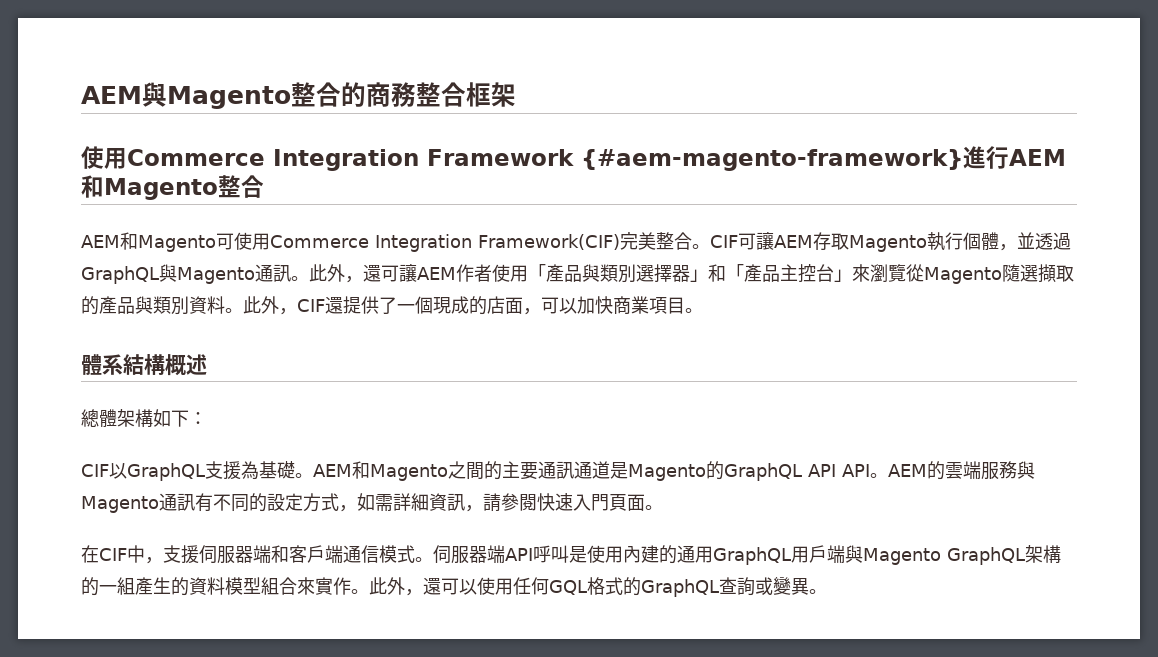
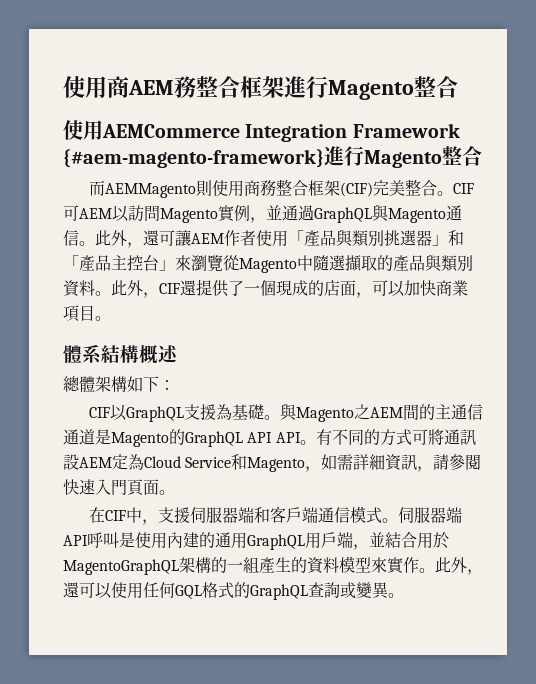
- AEM與Magento整合的商務整合框架
- 使用Commerce Integration Framework {#aem-magento-framework}進行AEM和Magento整合
- AEM和Magento可使用Commerce Integration Framework(CIF)完美整合。CIF可讓AEM存取Magento執行個體，並透過GraphQL與Magento通訊。
+ 使用商AEM務整合框架進行Magento整合
+ 使用AEMCommerce Integration Framework {#aem-magento-framework}進行Magento整合
+ 而AEMMagento則使用商務整合框架(CIF)完美整合。CIF可AEM以訪問Magento實例，並通過GraphQL與Magento通信。
- 此外，還可讓AEM作者使用「產品與類別選擇器」和「產品主控台」來瀏覽從Magento隨選擷取的產品與類別資料。
+ 此外，還可讓AEM作者使用「產品與類別挑選器」和「產品主控台」來瀏覽從Magento中隨選擷取的產品與類別資料。
- AEM和Magento之間的主要通訊通道是Magento的GraphQL API API。
+ 與Magento之AEM間的主通信通道是Magento的GraphQL API API。
- AEM的雲端服務與Magento通訊有不同的設定方式，如需詳細資訊，請參閱快速入門頁面。
+ 有不同的方式可將通訊設AEM定為Cloud Service和Magento，如需詳細資訊，請參閱快速入門頁面。
- 伺服器端API呼叫是使用內建的通用GraphQL用戶端與Magento GraphQL架構的一組產生的資料模型組合來實作。
+ 伺服器端API呼叫是使用內建的通用GraphQL用戶端，並結合用於MagentoGraphQL架構的一組產生的資料模型來實作。

